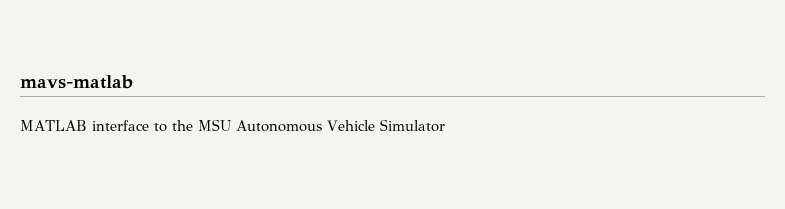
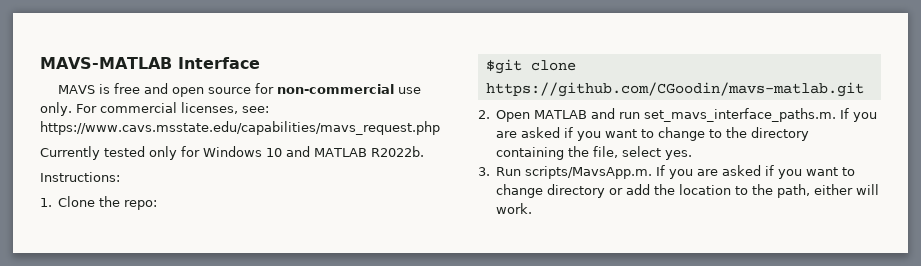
- mavs-matlab
- MATLAB interface to the MSU Autonomous Vehicle Simulator
+ MAVS-MATLAB Interface
+ MAVS is free and open source for non-commercial use only. For commercial licenses, see: https://www.cavs.msstate.edu/capabilities/mavs_request.php
+ Currently tested only for Windows 10 and MATLAB R2022b.
+ Instructions:
+ 1. Clone the repo:
+ $git clone https://github.com/CGoodin/mavs-matlab.git
+ 2. Open MATLAB and run set_mavs_interface_paths.m. If you are asked if you want to change to the directory containing the file, select yes.
+ 3. Run scripts/MavsApp.m. If you are asked if you want to change directory or add the location to the path, either will work.

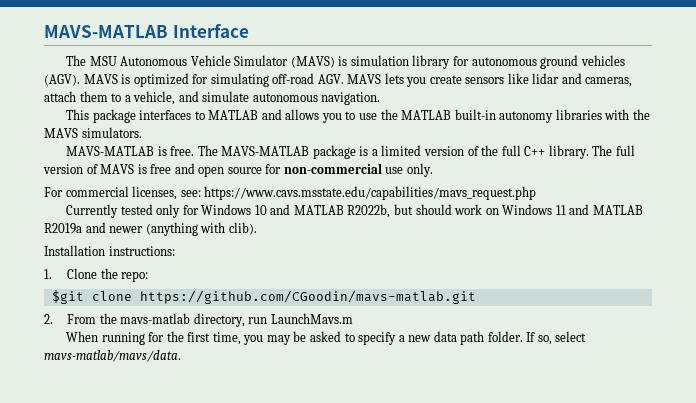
- MAVS is free and open source for non-commercial use only. For commercial licenses, see: https://www.cavs.msstate.edu/capabilities/mavs_request.php
+ The MSU Autonomous Vehicle Simulator (MAVS) is simulation library for autonomous ground vehicles (AGV). MAVS is optimized for simulating off-road AGV. MAVS lets you create sensors like lidar and cameras, attach them to a vehicle, and simulate autonomous navigation.
+ This package interfaces to MATLAB and allows you to use the MATLAB built-in autonomy libraries with the MAVS simulators.
+ MAVS-MATLAB is free. The MAVS-MATLAB package is a limited version of the full C++ library. The full version of MAVS is free and open source for non-commercial use only.
+ For commercial licenses, see: https://www.cavs.msstate.edu/capabilities/mavs_request.php
- Currently tested only for Windows 10 and MATLAB R2022b.
- Instructions:
+ Currently tested only for Windows 10 and MATLAB R2022b, but should work on Windows 11 and MATLAB R2019a and newer (anything with clib).
+ Installation instructions:
- 2. Open MATLAB and run set_mavs_interface_paths.m. If you are asked if you want to change to the directory containing the file, select yes.
- 3. Run scripts/MavsApp.m. If you are asked if you want to change directory or add the location to the path, either will work.
+ 2. From the mavs-matlab directory, run LaunchMavs.m
+ When running for the first time, you may be asked to specify a new data path folder. If so, select mavs-matlab/mavs/data.

